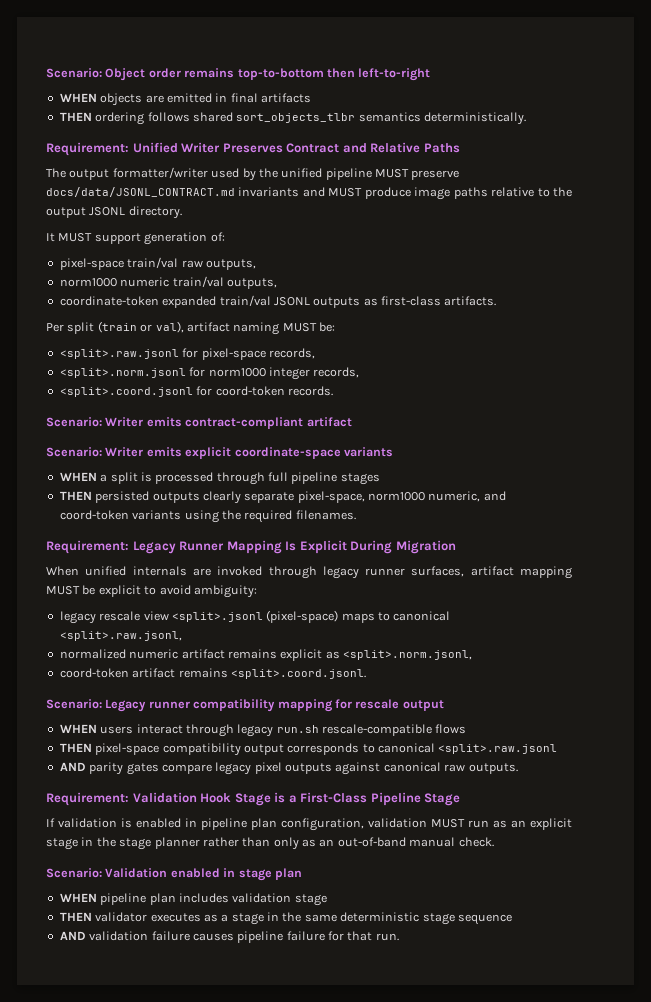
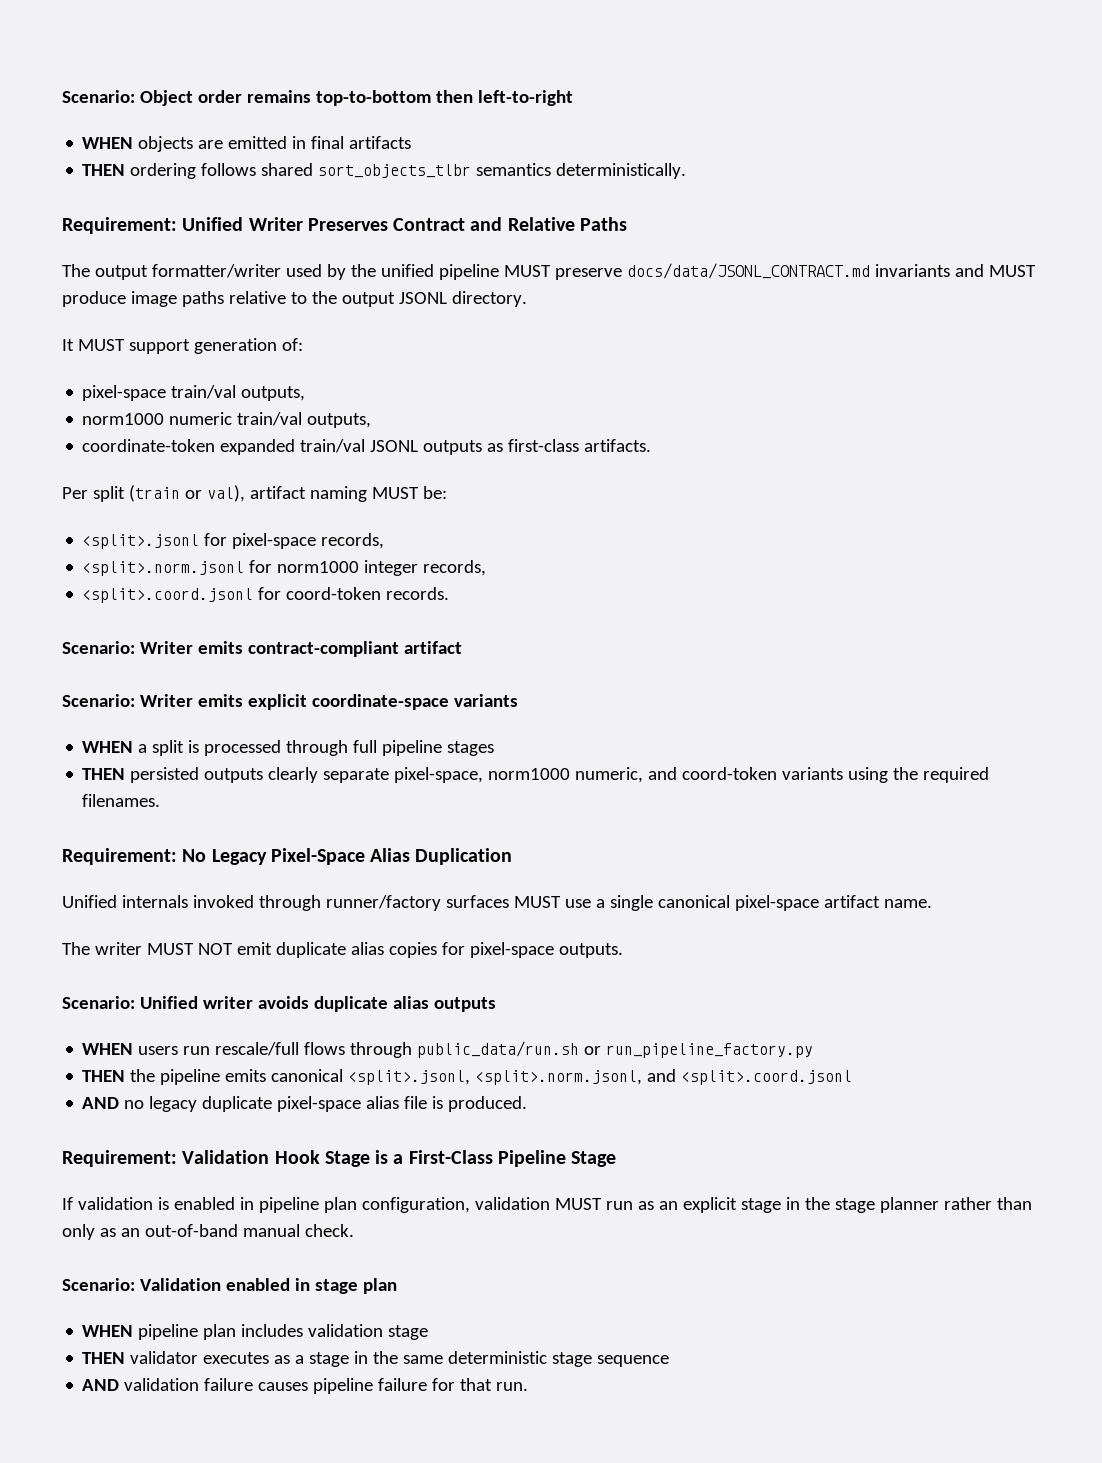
- pixel-space train/val raw outputs,
+ pixel-space train/val outputs,
- <split>.raw.jsonl for pixel-space records,
+ <split>.jsonl for pixel-space records,
- Requirement: Legacy Runner Mapping Is Explicit During Migration
- When unified internals are invoked through legacy runner surfaces, artifact mapping MUST be explicit to avoid ambiguity:
- legacy rescale view <split>.jsonl (pixel-space) maps to canonical <split>.raw.jsonl,
- normalized numeric artifact remains explicit as <split>.norm.jsonl,
- coord-token artifact remains <split>.coord.jsonl.
- Scenario: Legacy runner compatibility mapping for rescale output
- WHEN users interact through legacy run.sh rescale-compatible flows
- THEN pixel-space compatibility output corresponds to canonical <split>.raw.jsonl
- AND parity gates compare legacy pixel outputs against canonical raw outputs.
+ Requirement: No Legacy Pixel-Space Alias Duplication
+ Unified internals invoked through runner/factory surfaces MUST use a single canonical pixel-space artifact name.
+ The writer MUST NOT emit duplicate alias copies for pixel-space outputs.
+ Scenario: Unified writer avoids duplicate alias outputs
+ WHEN users run rescale/full flows through public_data/run.sh or run_pipeline_factory.py
+ THEN the pipeline emits canonical <split>.jsonl, <split>.norm.jsonl, and <split>.coord.jsonl
+ AND no legacy duplicate pixel-space alias file is produced.

